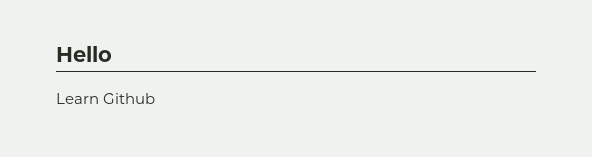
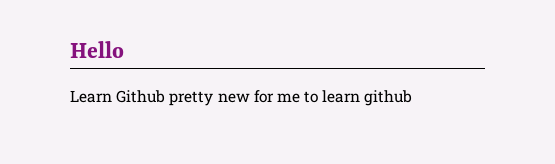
- Learn Github
+ Learn Github pretty new for me to learn github

